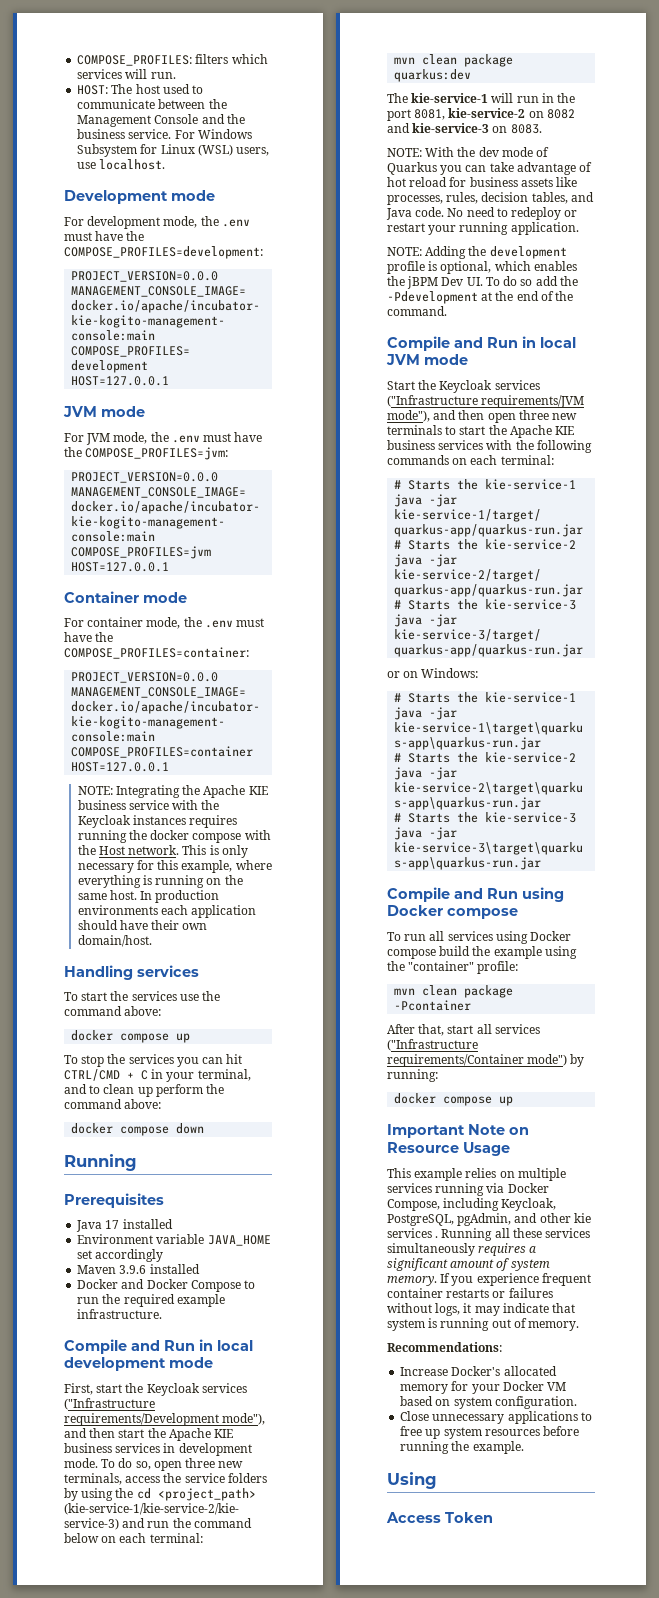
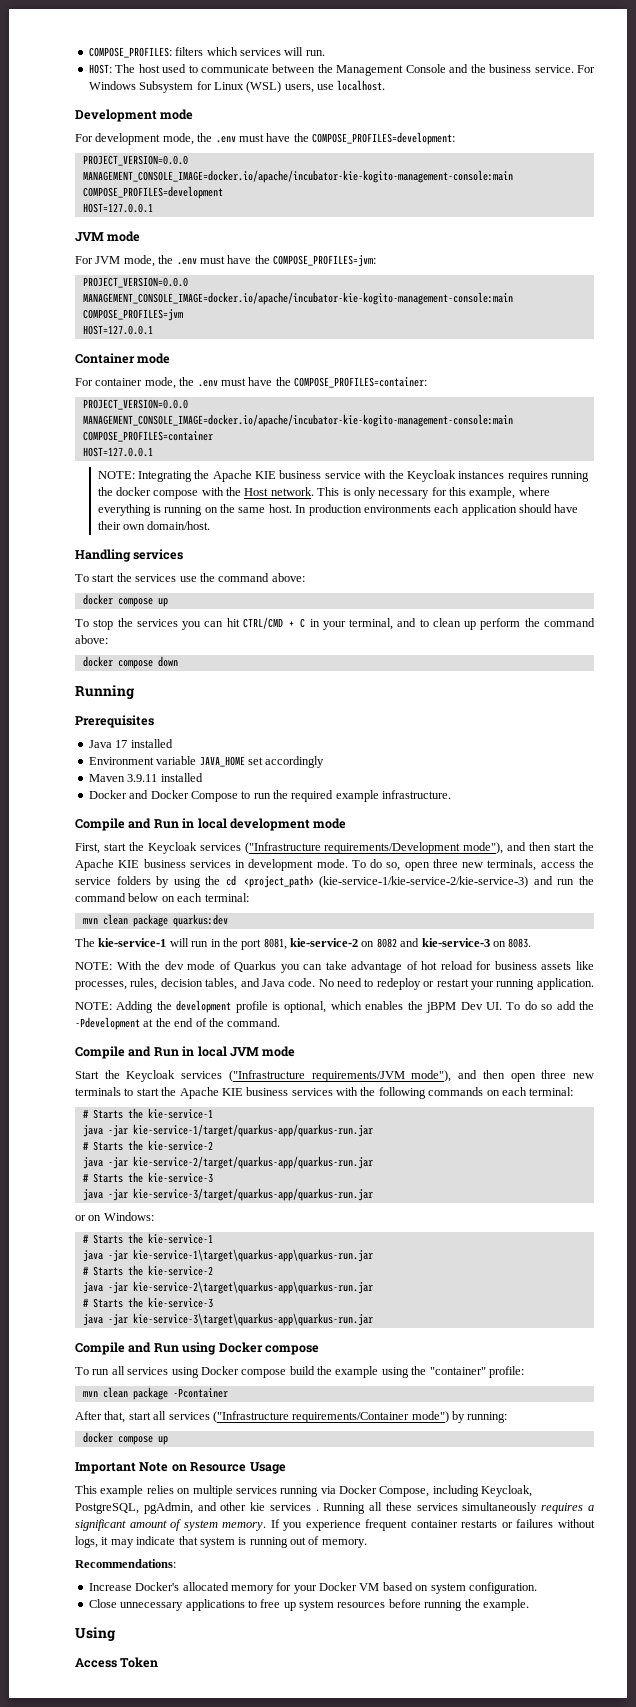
- Maven 3.9.6 installed
+ Maven 3.9.11 installed

